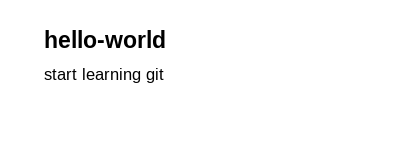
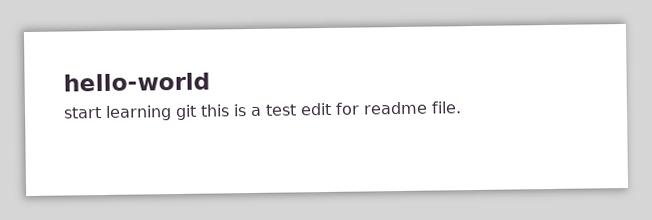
- start learning git
+ start learning git this is a test edit for readme file.

